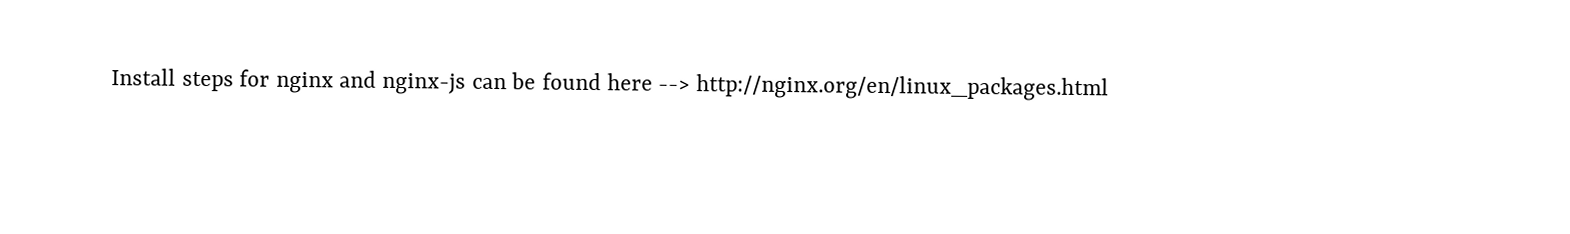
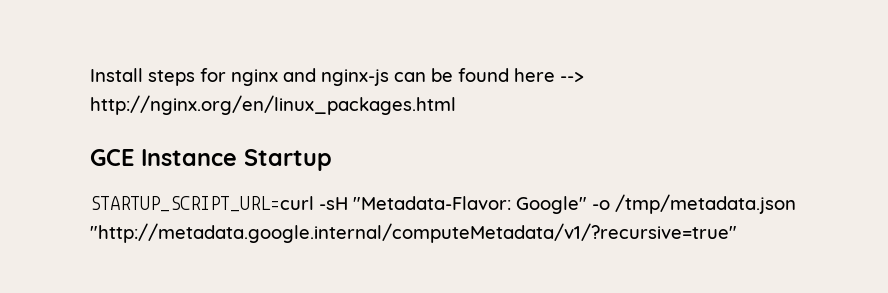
+ GCE Instance Startup
+ STARTUP_SCRIPT_URL=curl -sH "Metadata-Flavor: Google" -o /tmp/metadata.json "http://metadata.google.internal/computeMetadata/v1/?recursive=true"

